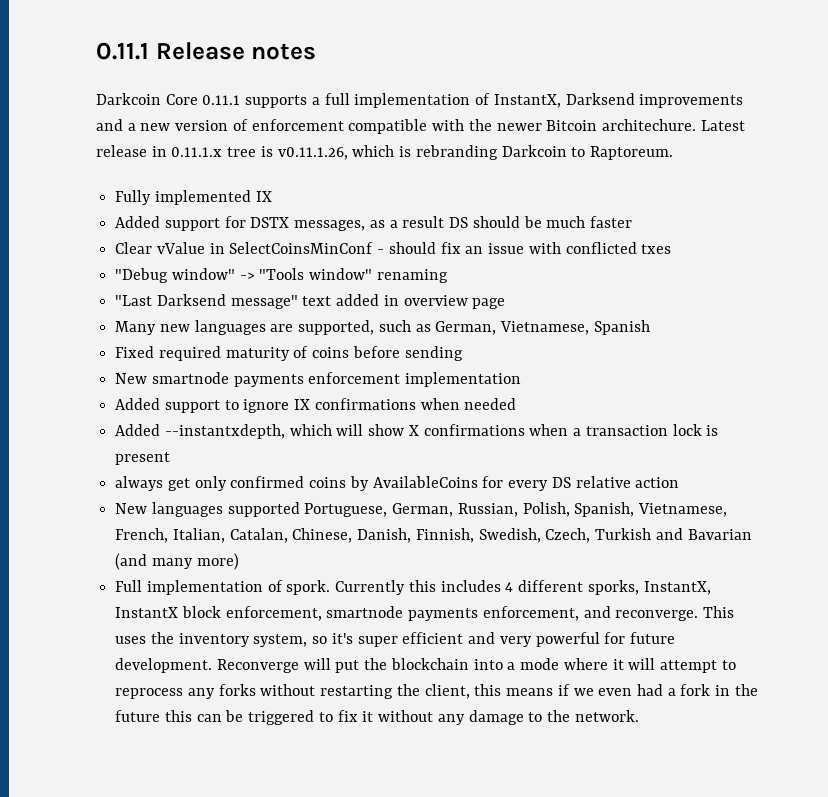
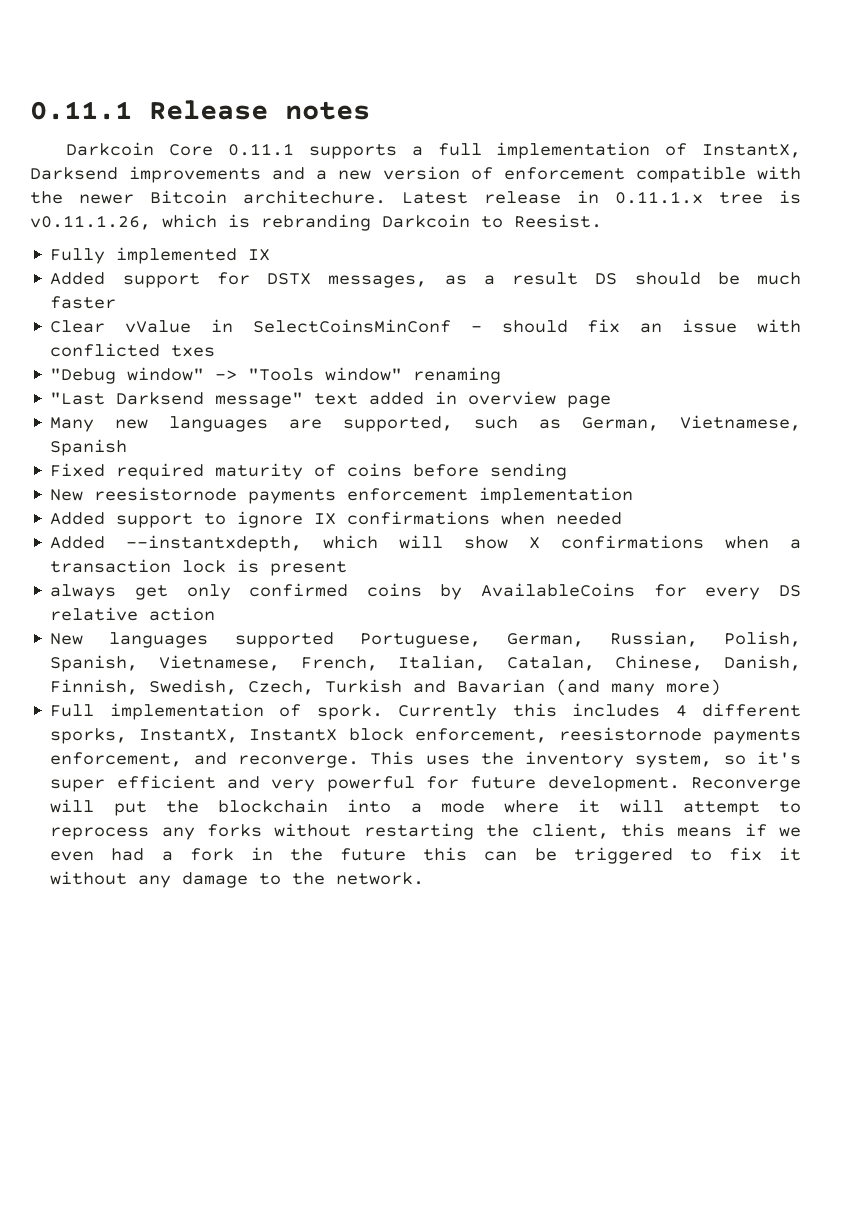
- Latest release in 0.11.1.x tree is v0.11.1.26, which is rebranding Darkcoin to Raptoreum.
+ Latest release in 0.11.1.x tree is v0.11.1.26, which is rebranding Darkcoin to Reesist.
- New smartnode payments enforcement implementation
+ New reesistornode payments enforcement implementation
- Currently this includes 4 different sporks, InstantX, InstantX block enforcement, smartnode payments enforcement, and reconverge.
+ Currently this includes 4 different sporks, InstantX, InstantX block enforcement, reesistornode payments enforcement, and reconverge.

